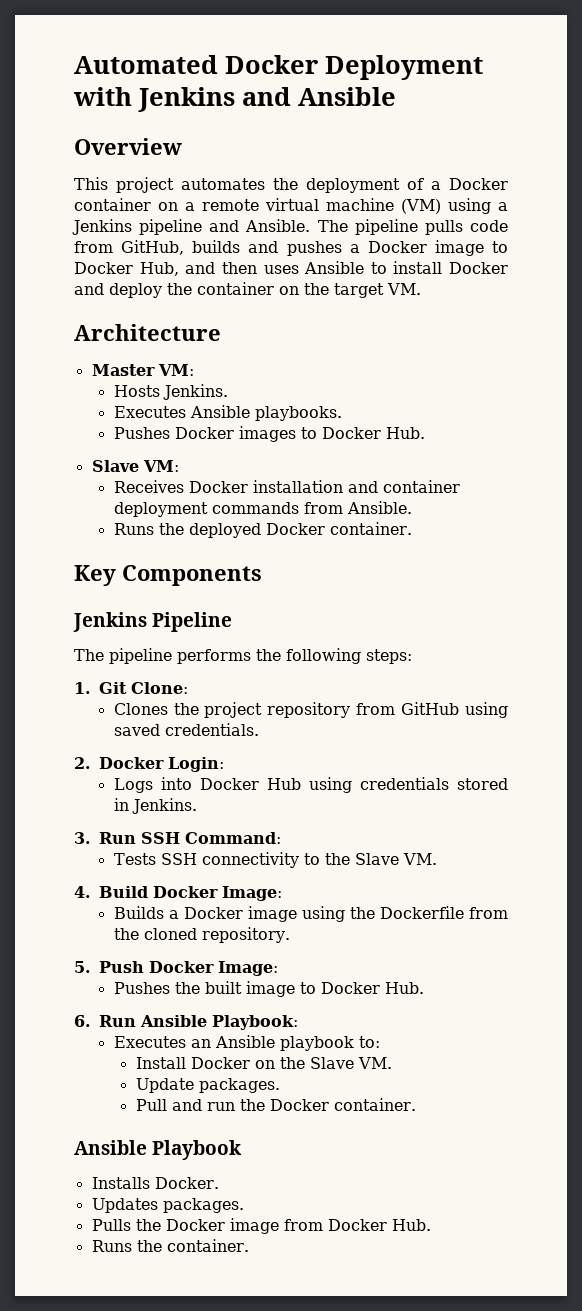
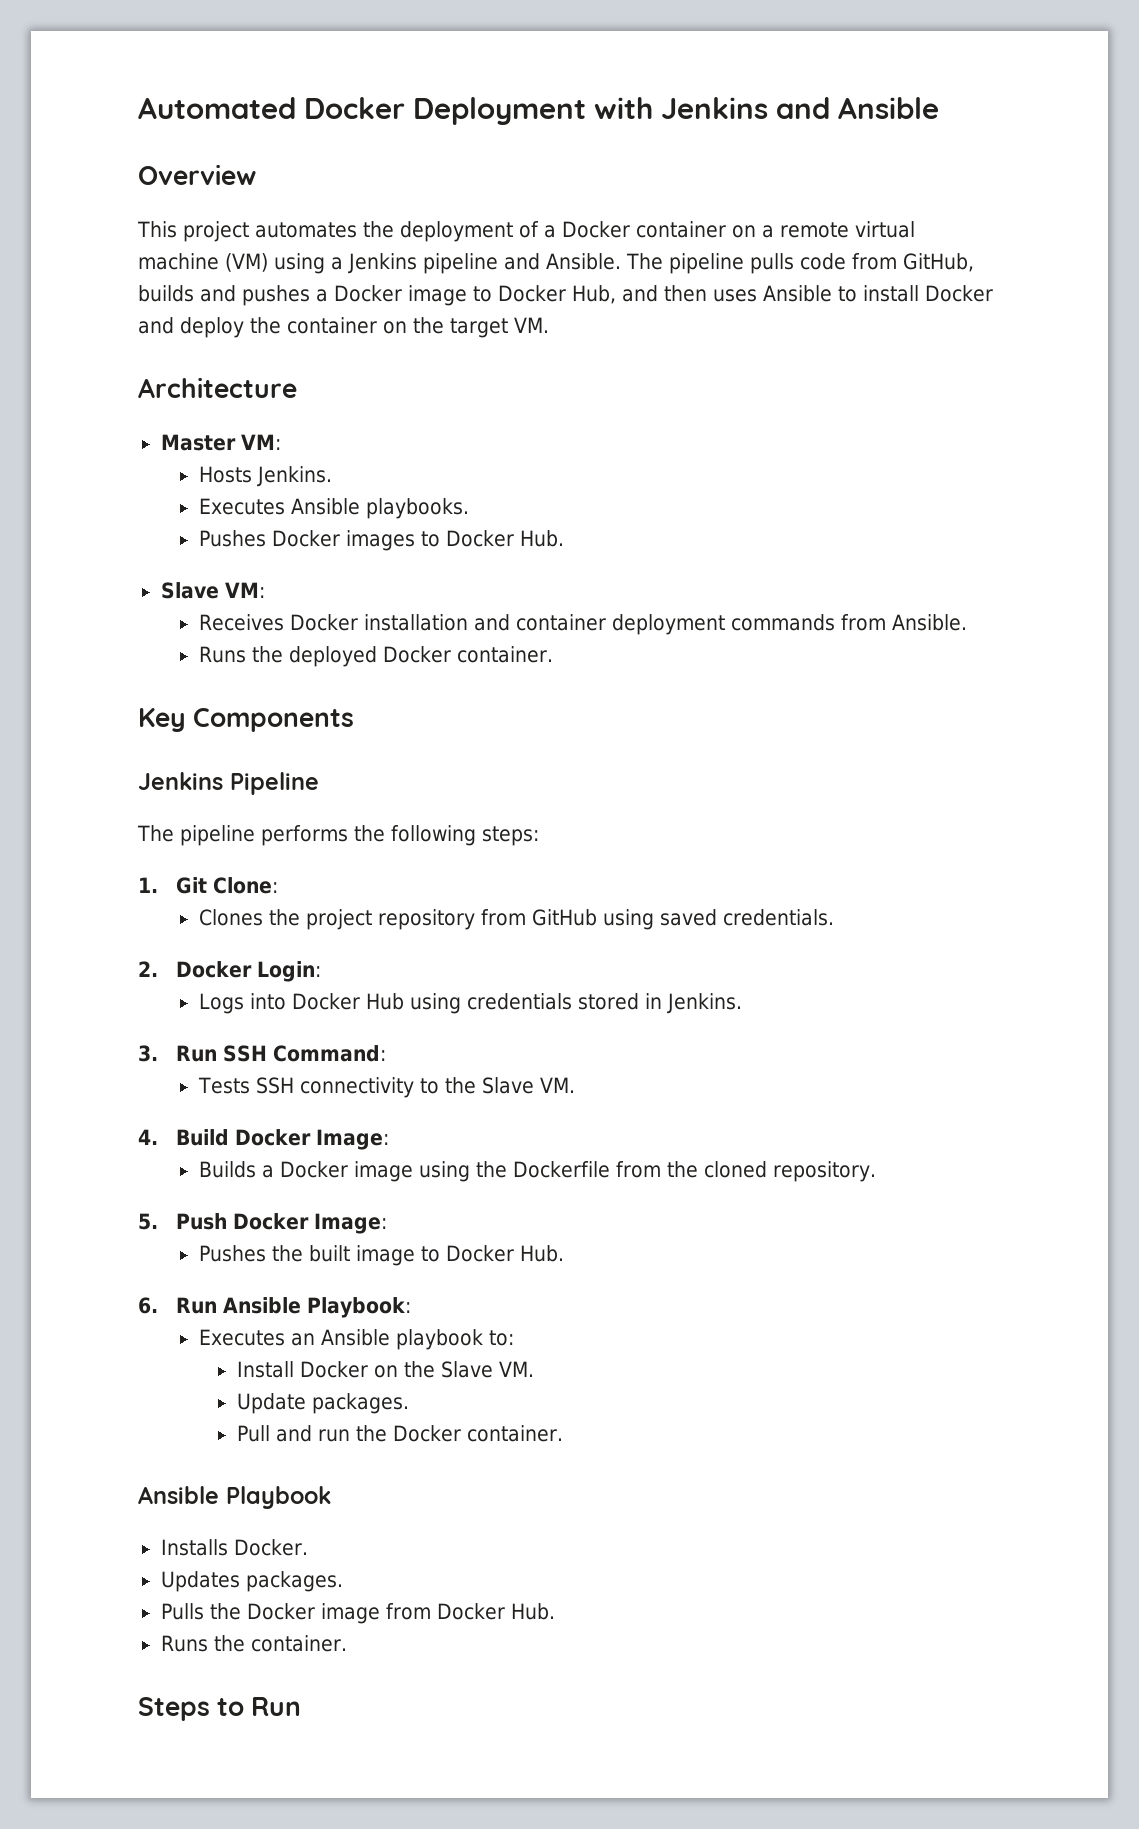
+ Steps to Run

